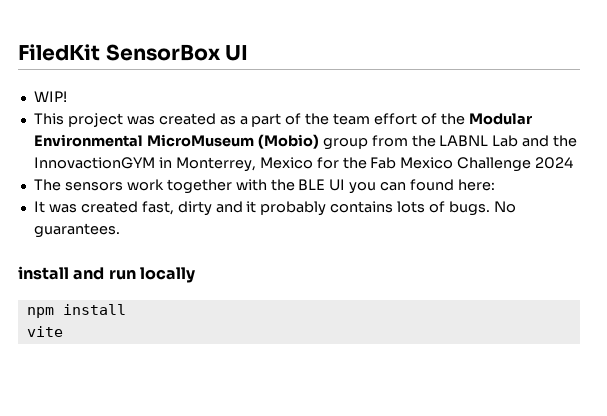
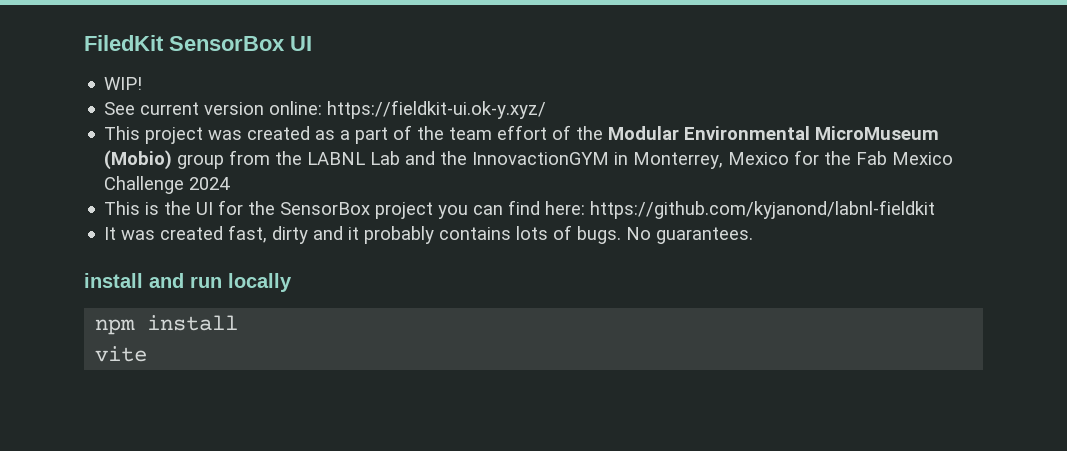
+ See current version online: https://fieldkit-ui.ok-y.xyz/
- The sensors work together with the BLE UI you can found here:
+ This is the UI for the SensorBox project you can find here: https://github.com/kyjanond/labnl-fieldkit

